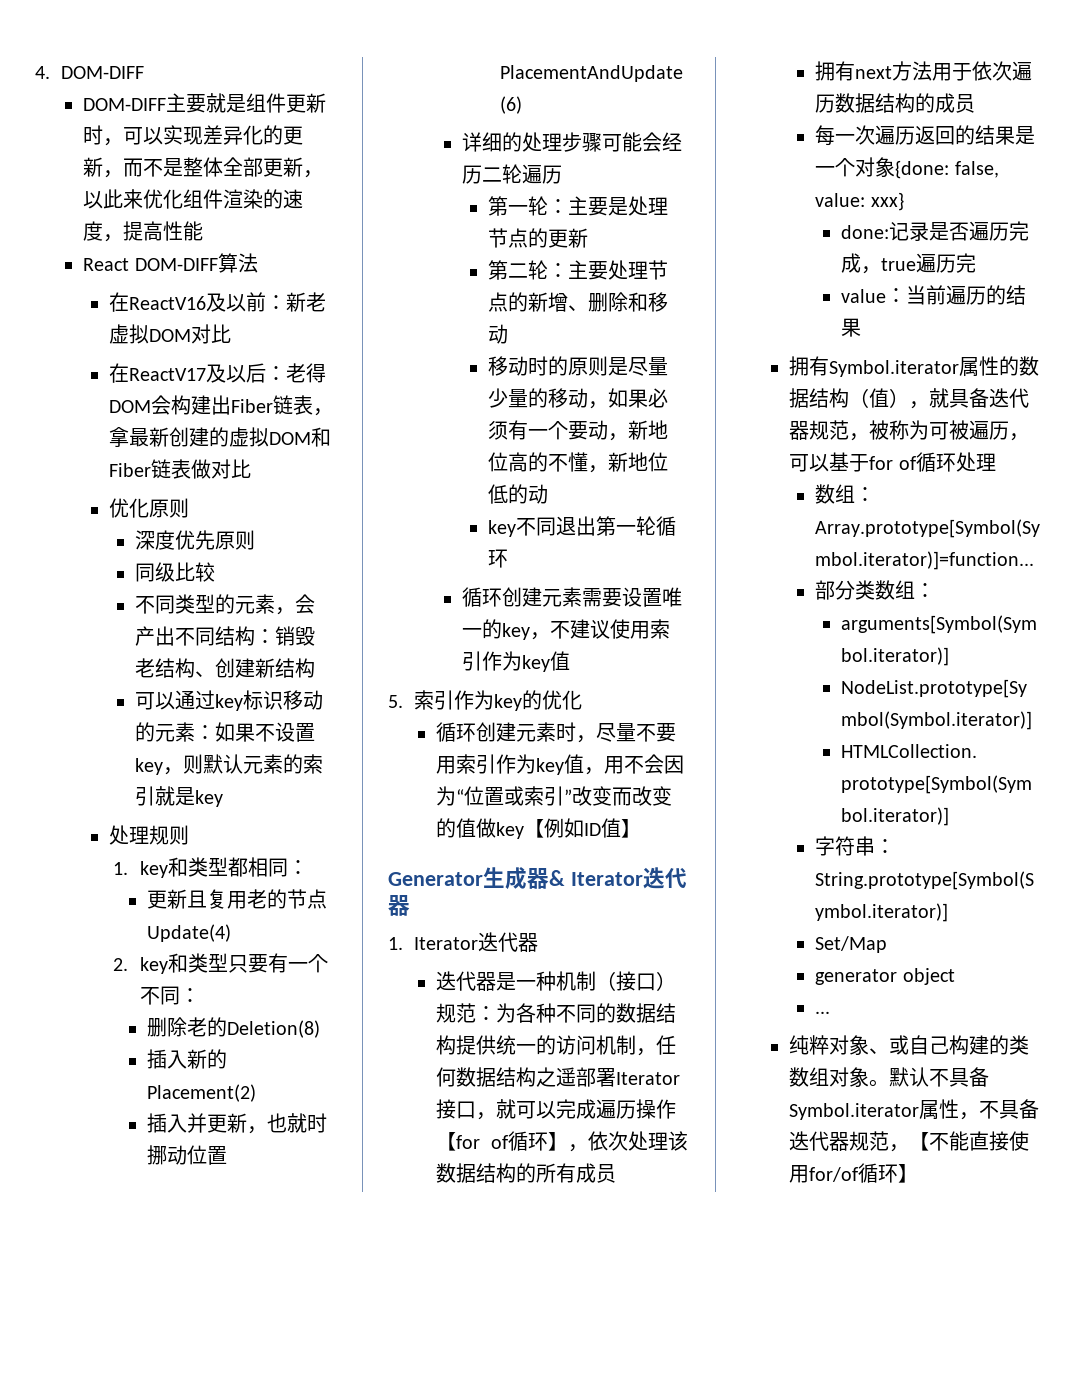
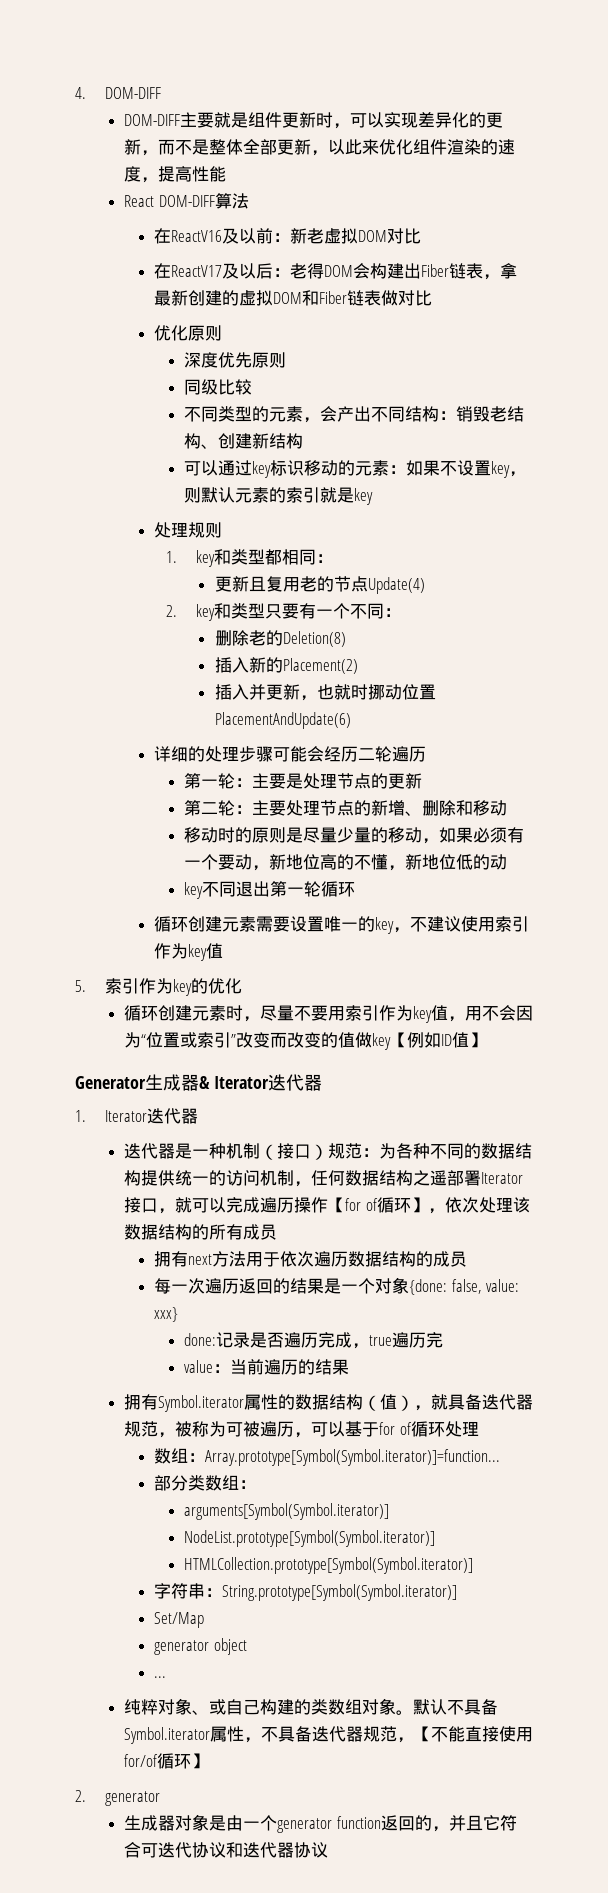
+ 2. generator
+ 生成器对象是由一个generator function返回的，并且它符合可迭代协议和迭代器协议

